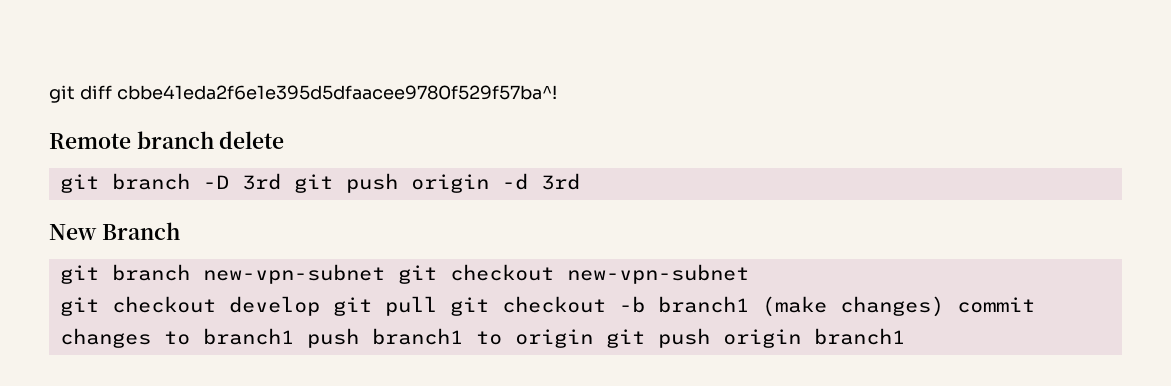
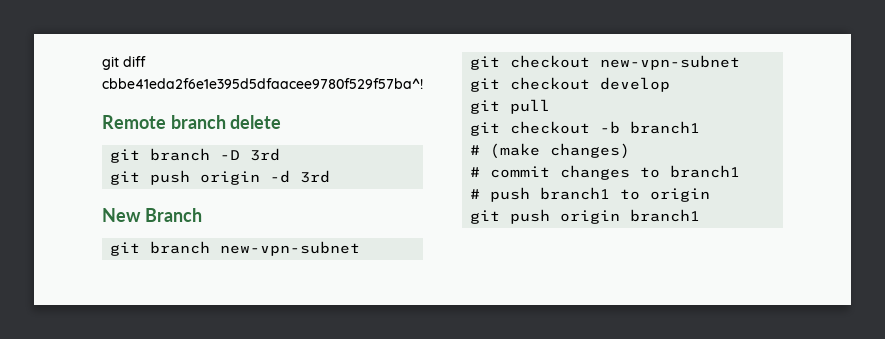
- git branch -D 3rd git push origin -d 3rd
+ git branch -D 3rd
+ git push origin -d 3rd
- git branch new-vpn-subnet git checkout new-vpn-subnet
+ git branch new-vpn-subnet
+ git checkout new-vpn-subnet
- git checkout develop git pull git checkout -b branch1 (make changes) commit changes to branch1 push branch1 to origin git push origin branch1
+ git checkout develop
+ git pull
+ git checkout -b branch1
+ # (make changes)
+ # commit changes to branch1
+ # push branch1 to origin
+ git push origin branch1

